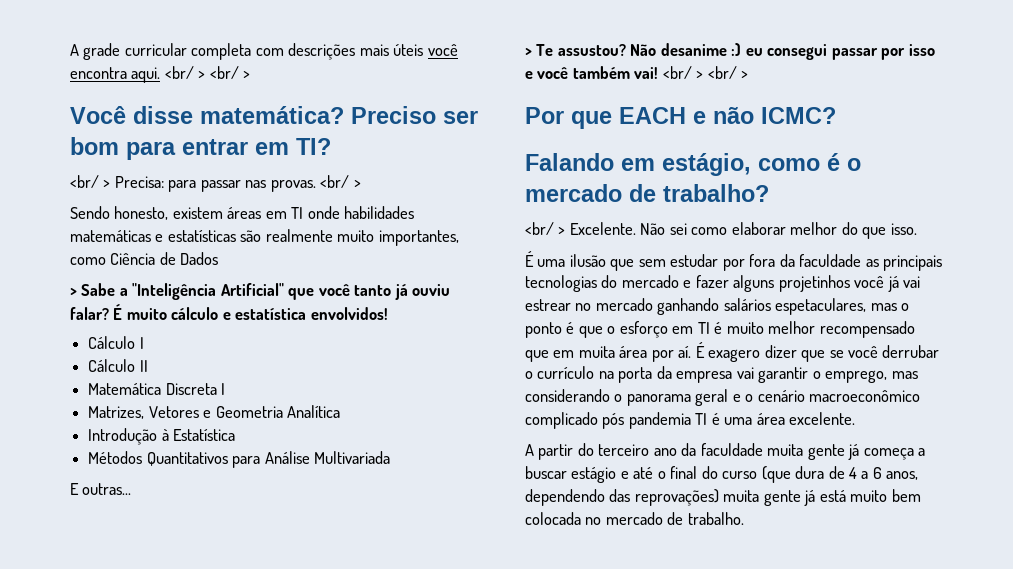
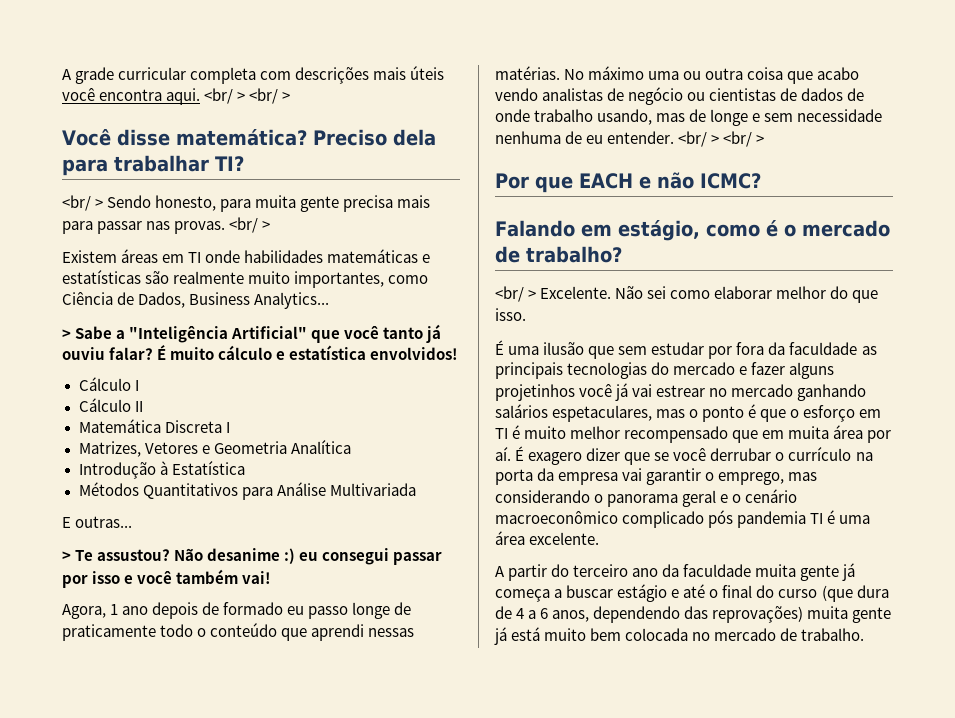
- Preciso ser bom para entrar em TI?
- <br/ > Precisa: para passar nas provas.
+ Preciso dela para trabalhar TI?
+ <br/ > Sendo honesto, para muita gente precisa mais para passar nas provas.
- Sendo honesto, existem áreas em TI onde habilidades matemáticas e estatísticas são realmente muito importantes, como Ciência de Dados
+ Existem áreas em TI onde habilidades matemáticas e estatísticas são realmente muito importantes, como Ciência de Dados, Business Analytics...
- Não desanime :) eu consegui passar por isso e você também vai! <br/ > <br/ >
+ Não desanime :) eu consegui passar por isso e você também vai!
+ Agora, 1 ano depois de formado eu passo longe de praticamente todo o conteúdo que aprendi nessas matérias. No máximo uma ou outra coisa que acabo vendo analistas de negócio ou cientistas de dados de onde trabalho usando, mas de longe e sem necessidade nenhuma de eu entender. <br/ > <br/ >

